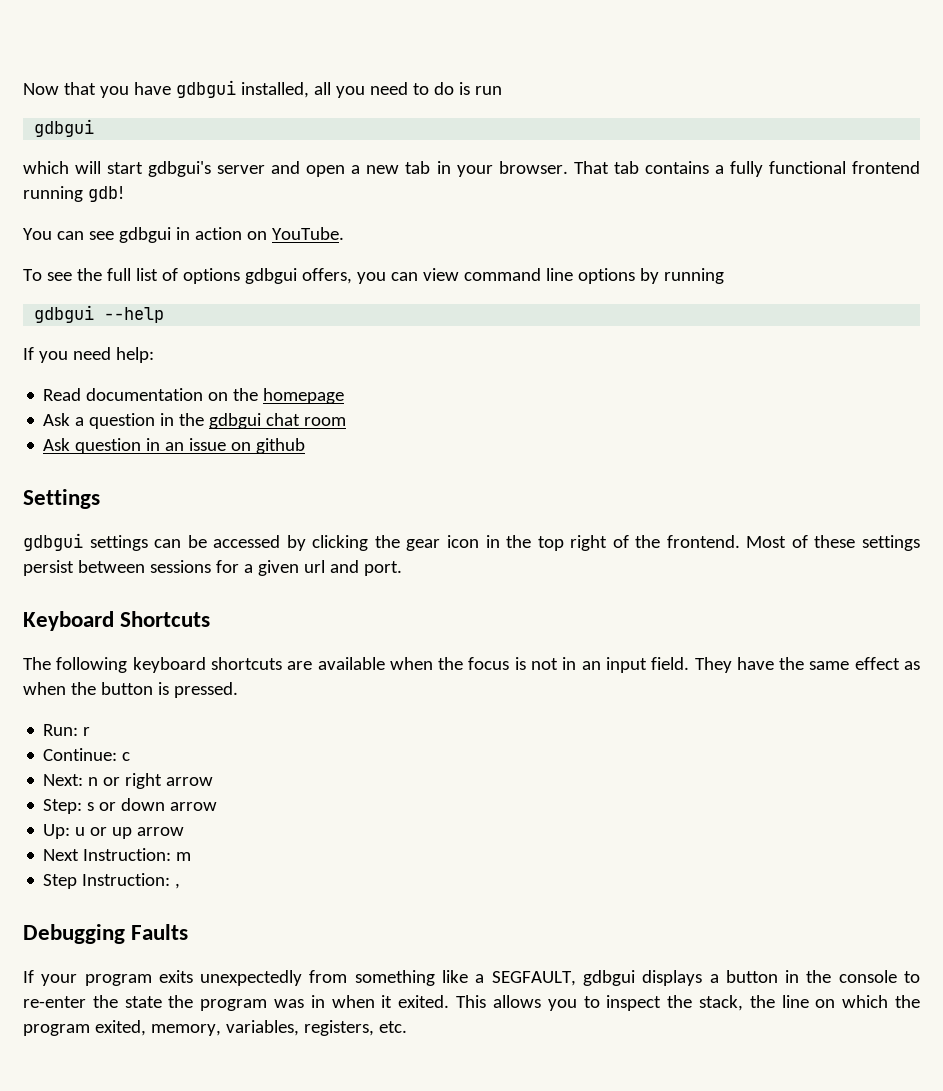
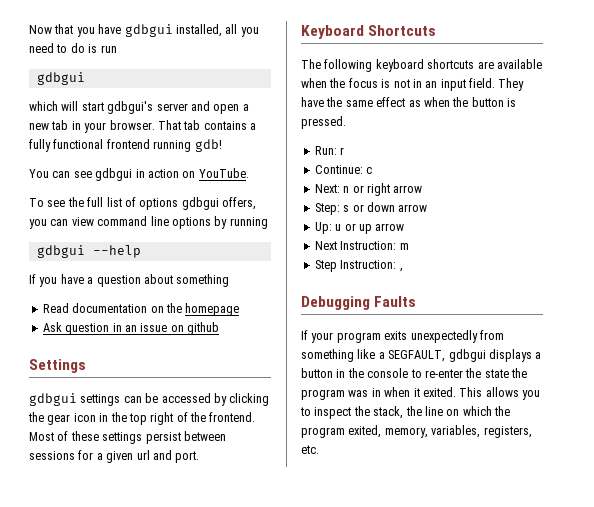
- If you need help:
+ If you have a question about something
- Ask a question in the gdbgui chat room

